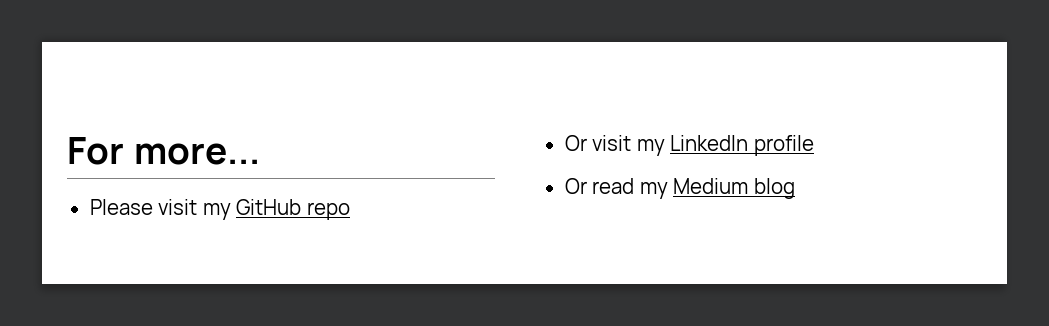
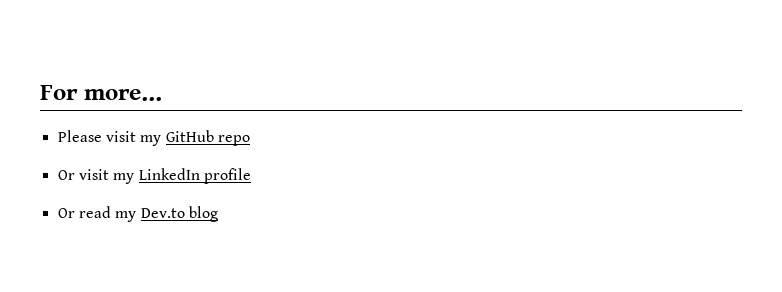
- Or read my Medium blog
+ Or read my Dev.to blog

